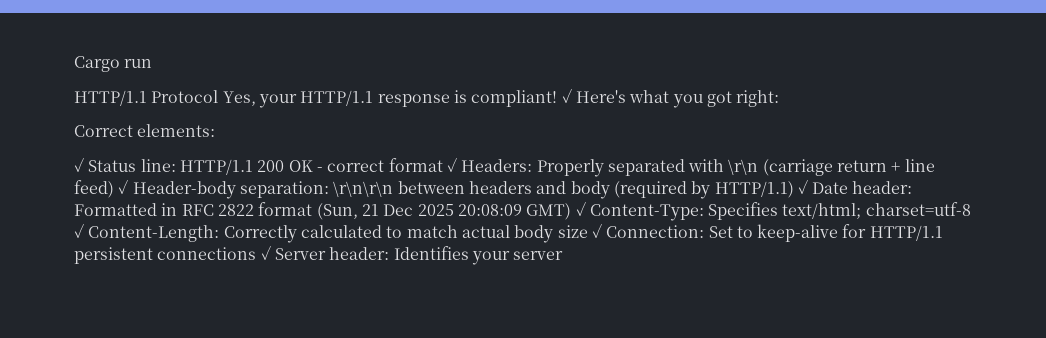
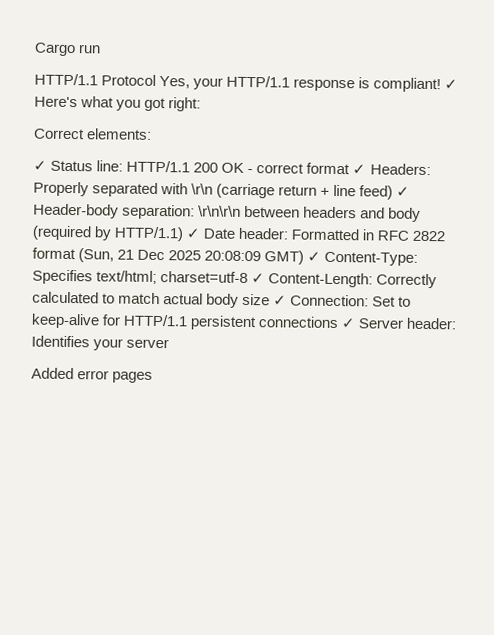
+ Added error pages

